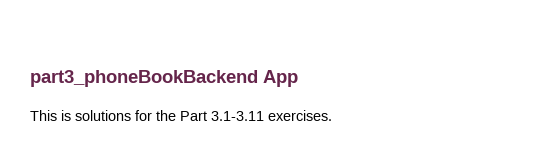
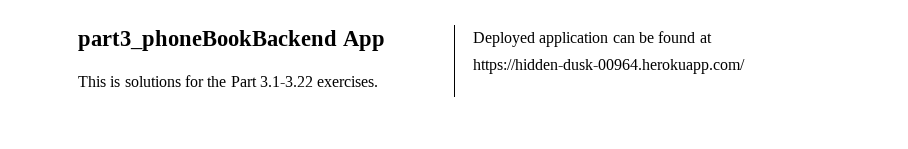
- This is solutions for the Part 3.1-3.11 exercises.
+ This is solutions for the Part 3.1-3.22 exercises. Deployed application can be found at https://hidden-dusk-00964.herokuapp.com/

